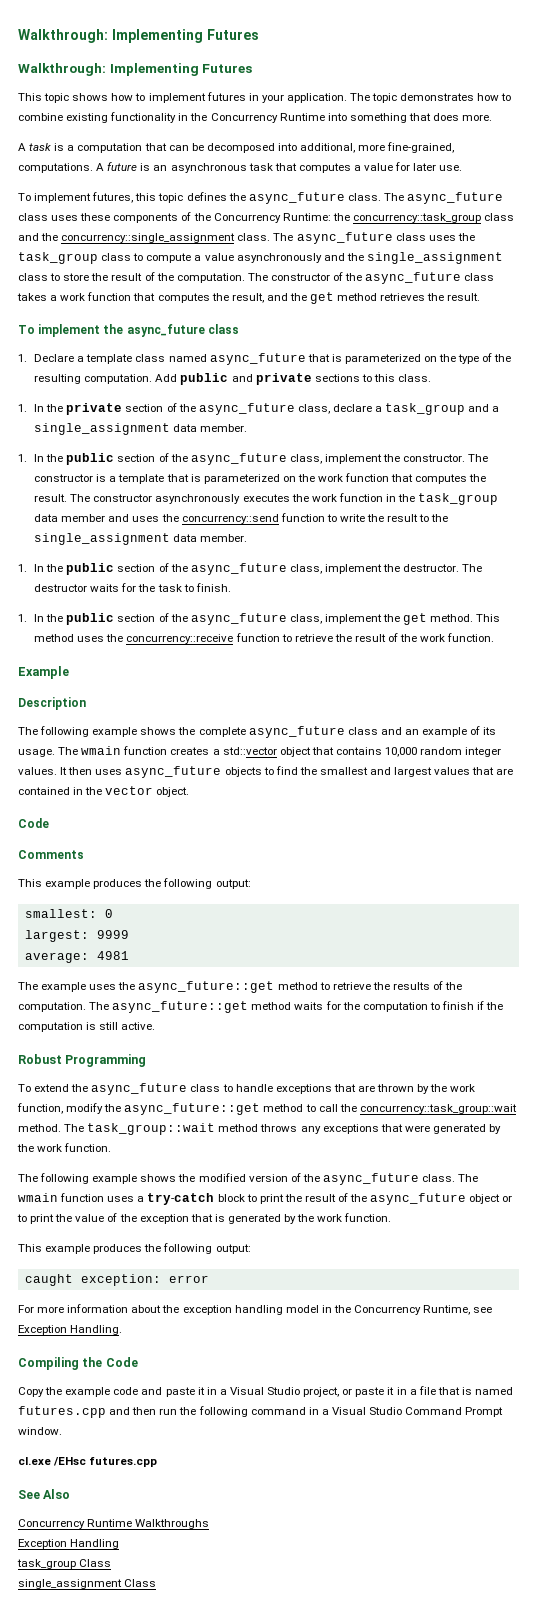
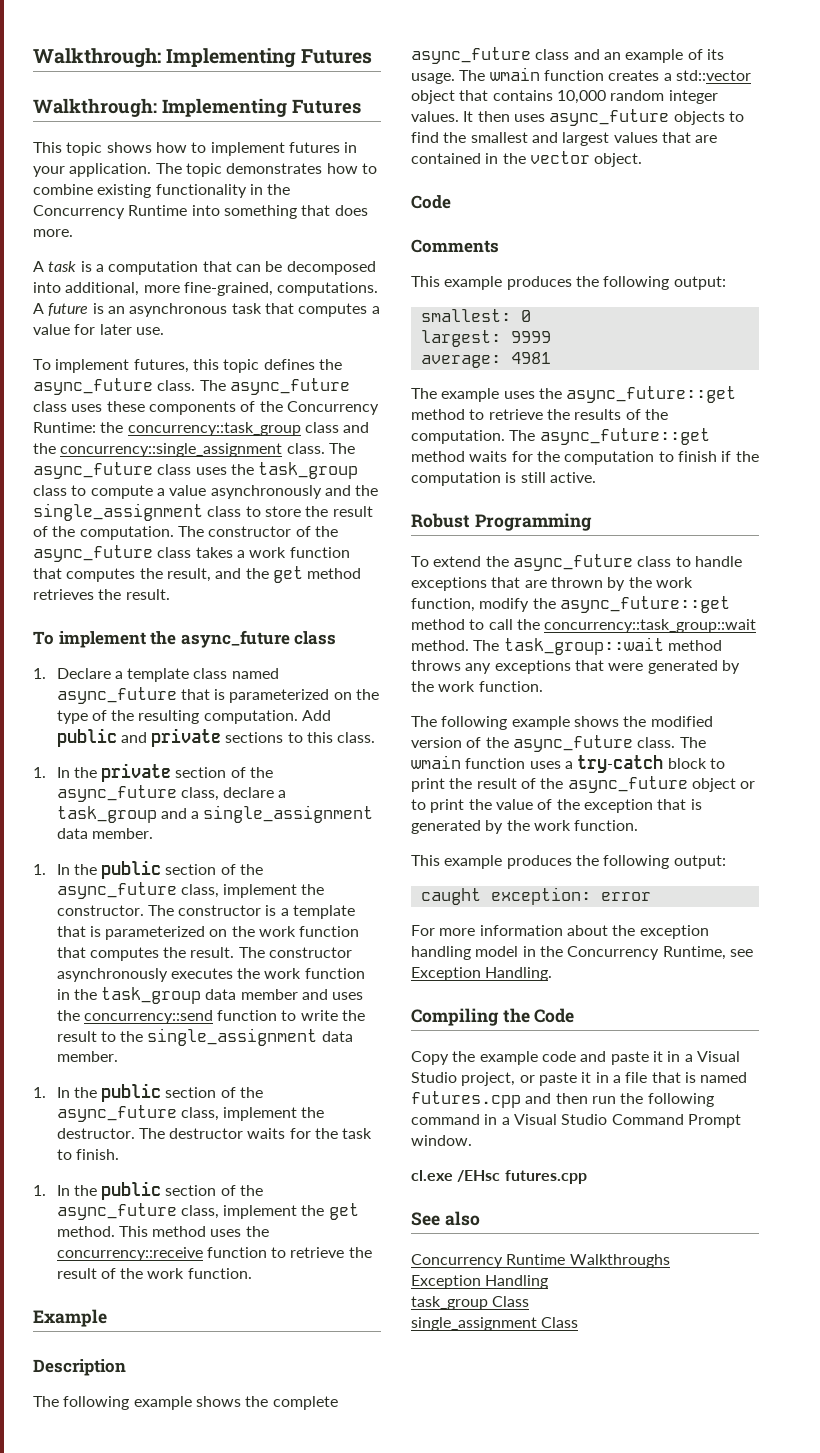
- See Also
+ See also

